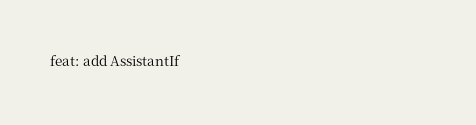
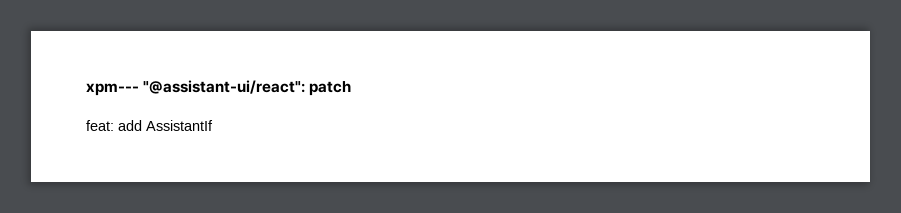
+ xpm--- "@assistant-ui/react": patch

